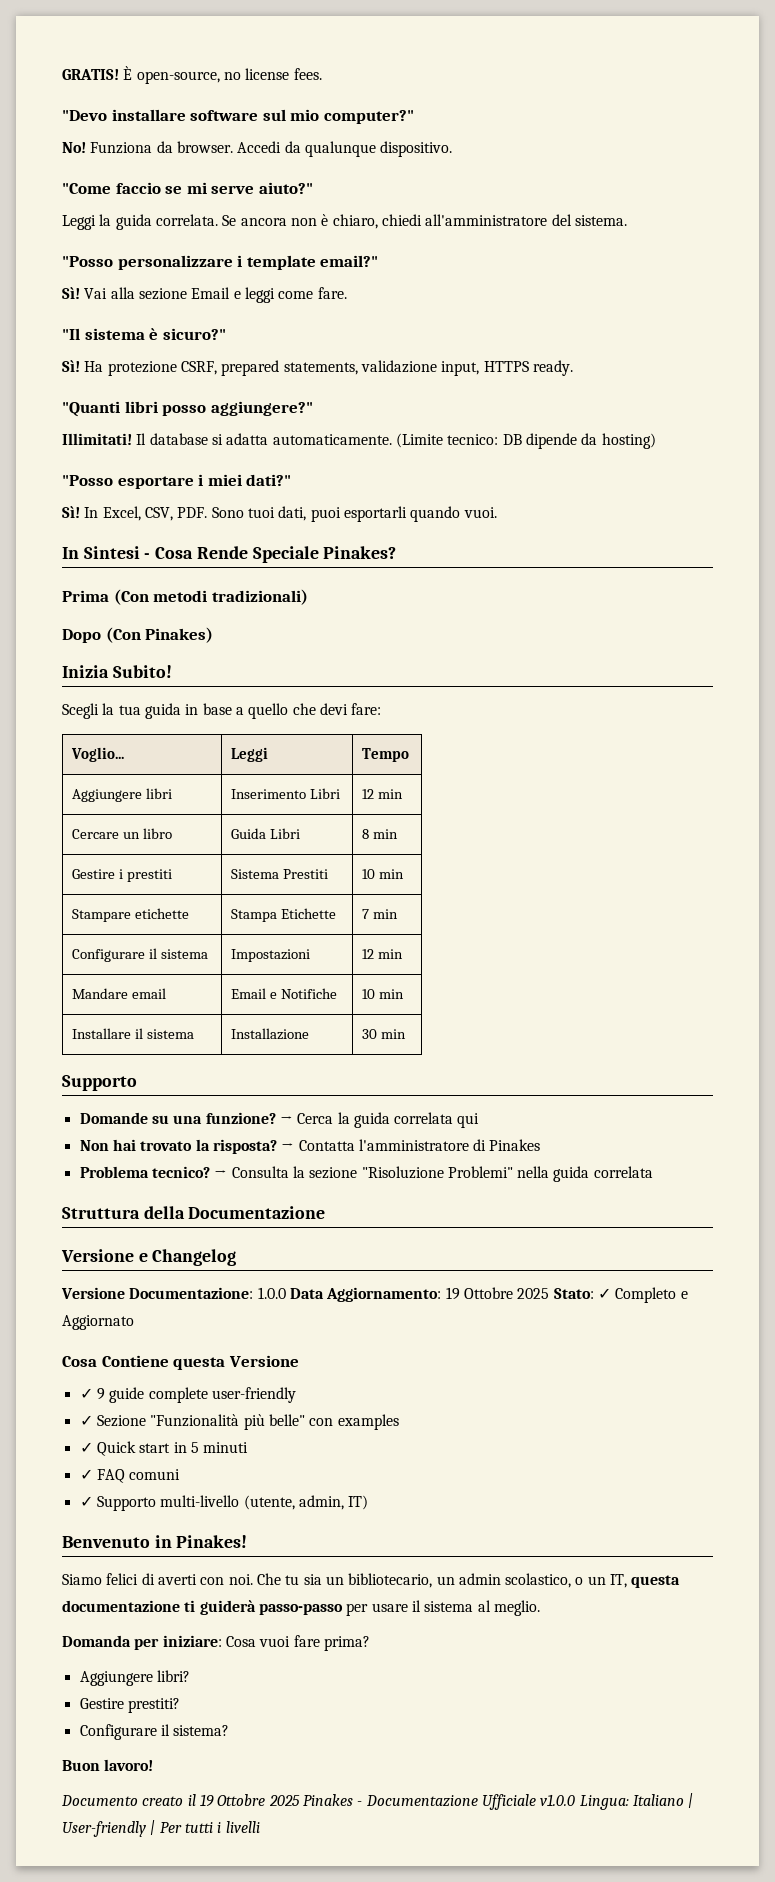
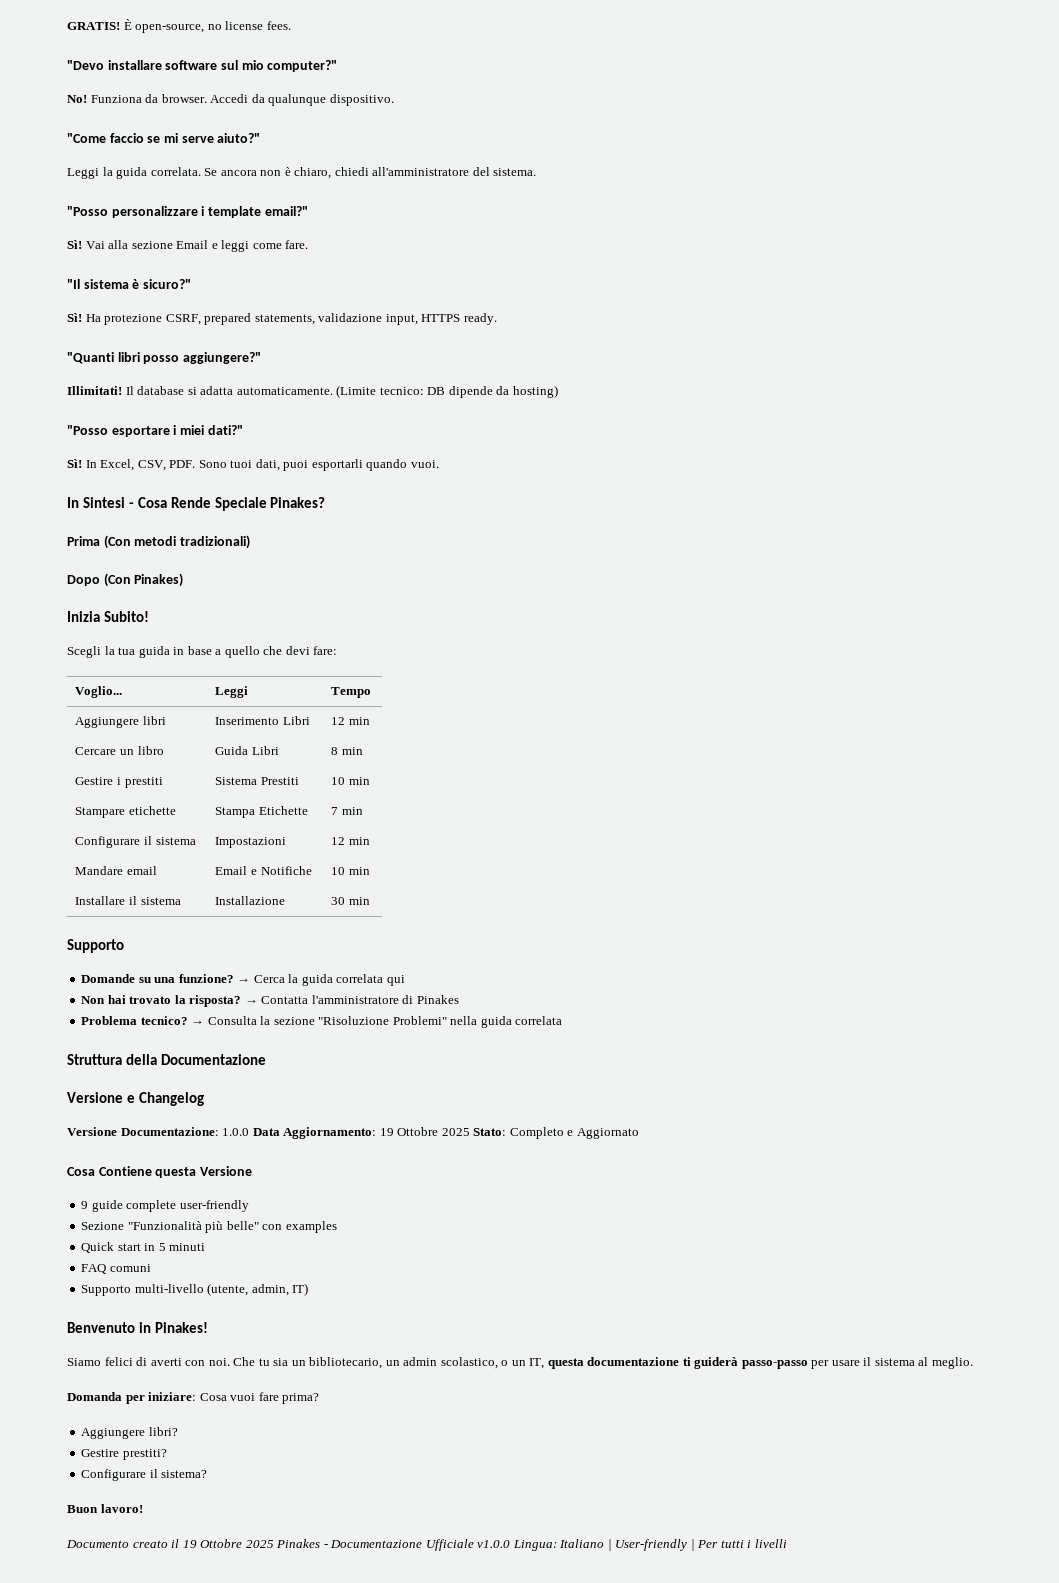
- Versione Documentazione: 1.0.0 Data Aggiornamento: 19 Ottobre 2025 Stato: ✓ Completo e Aggiornato
+ Versione Documentazione: 1.0.0 Data Aggiornamento: 19 Ottobre 2025 Stato: Completo e Aggiornato
- ✓ 9 guide complete user-friendly
+ 9 guide complete user-friendly
- ✓ Sezione "Funzionalità più belle" con examples
+ Sezione "Funzionalità più belle" con examples
- ✓ Quick start in 5 minuti
+ Quick start in 5 minuti
- ✓ FAQ comuni
+ FAQ comuni
- ✓ Supporto multi-livello (utente, admin, IT)
+ Supporto multi-livello (utente, admin, IT)

